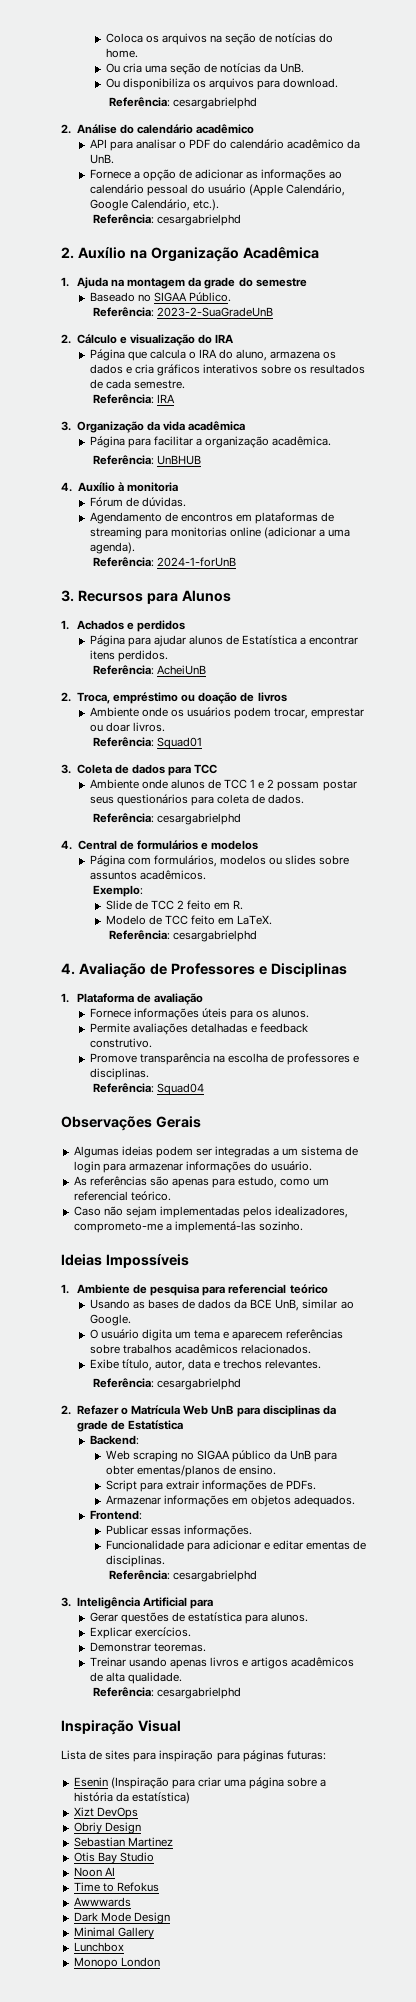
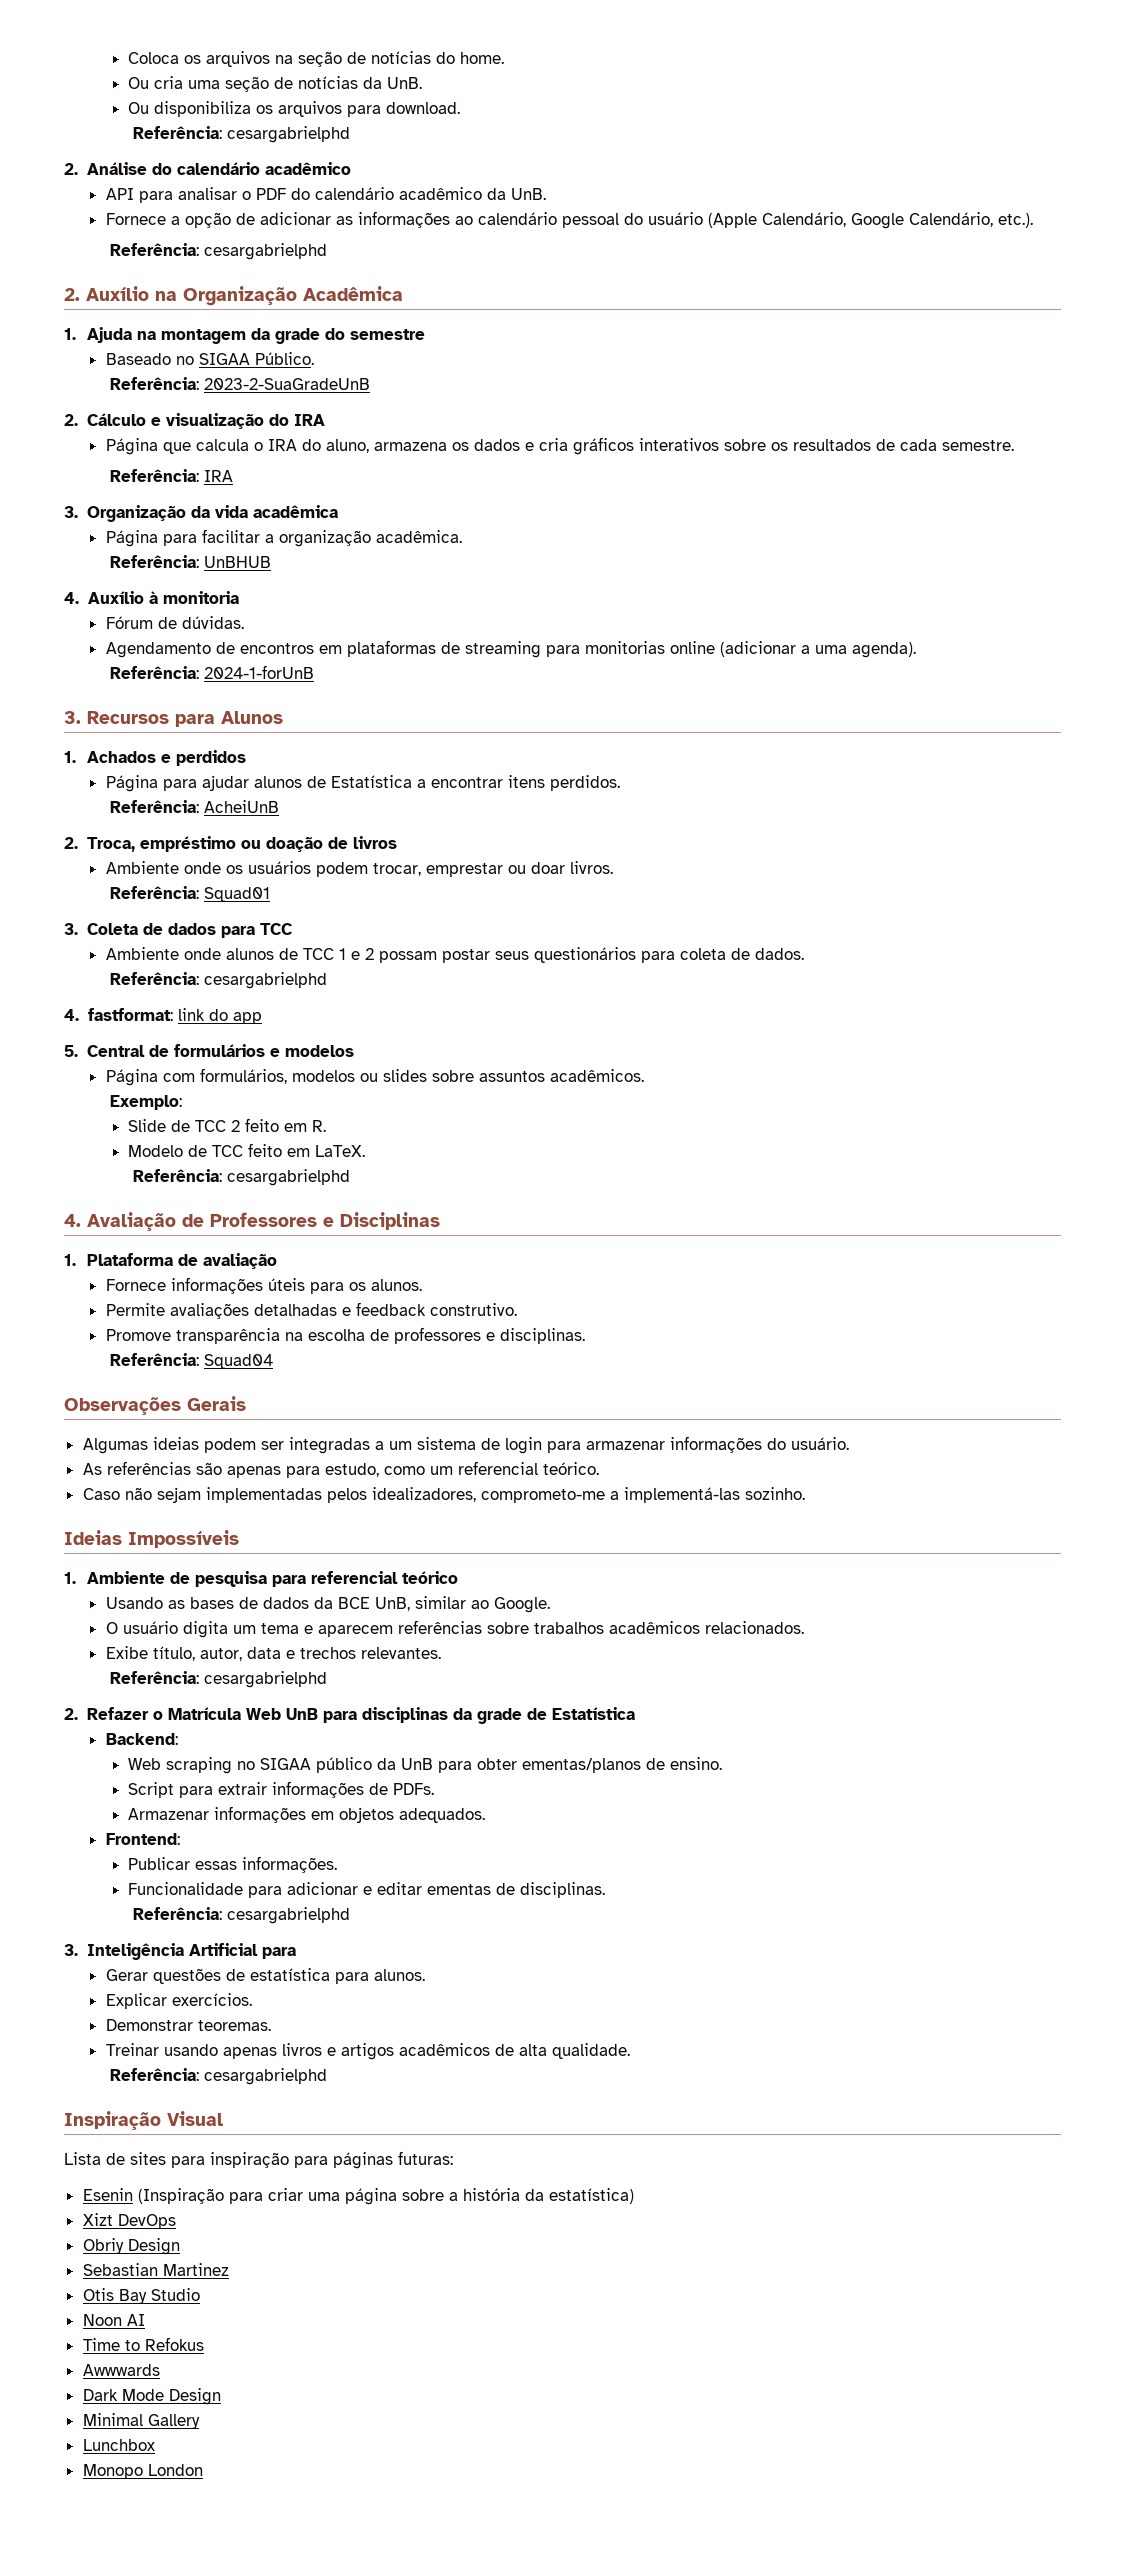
- 4. Central de formulários e modelos
+ 4. fastformat: link do app
+ 5. Central de formulários e modelos

